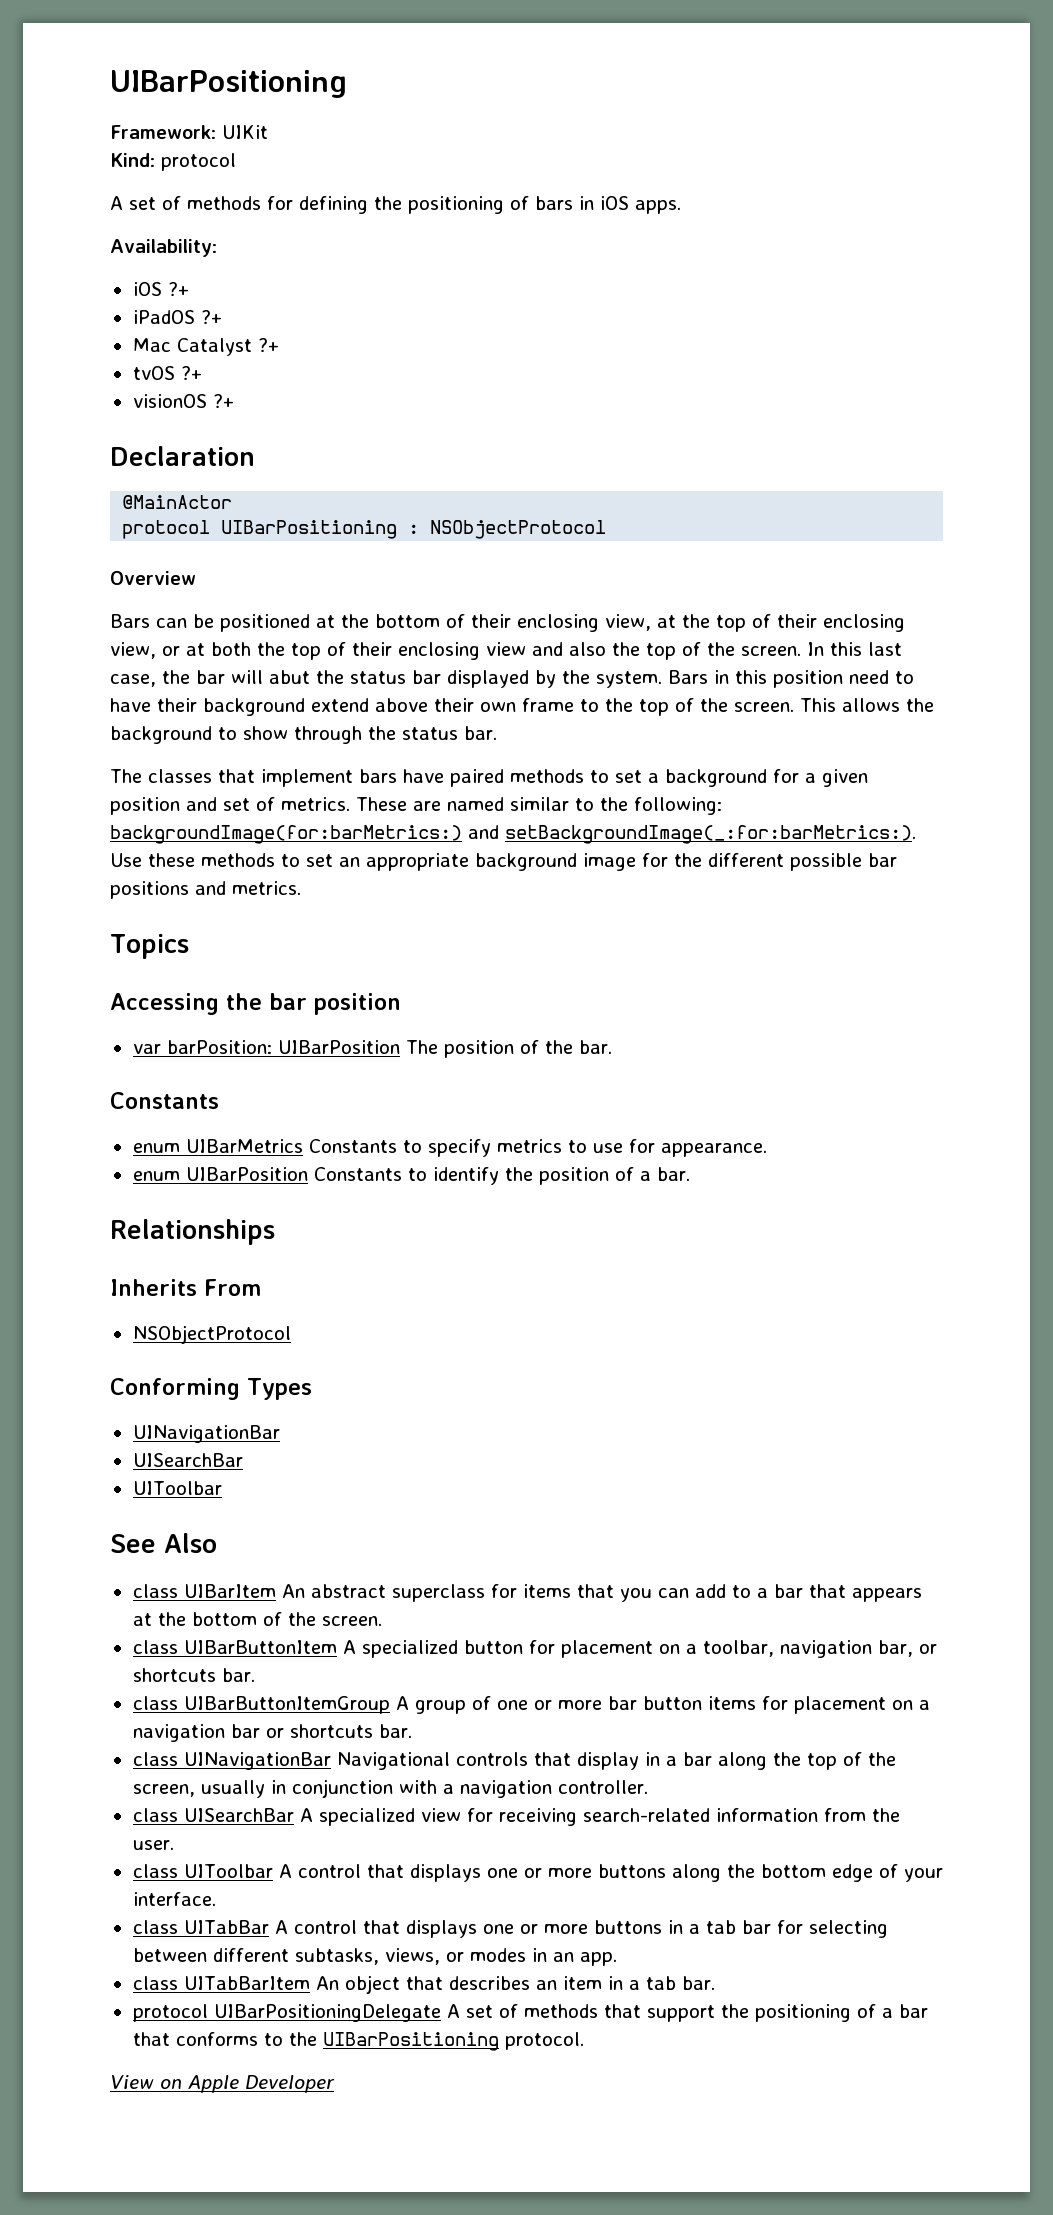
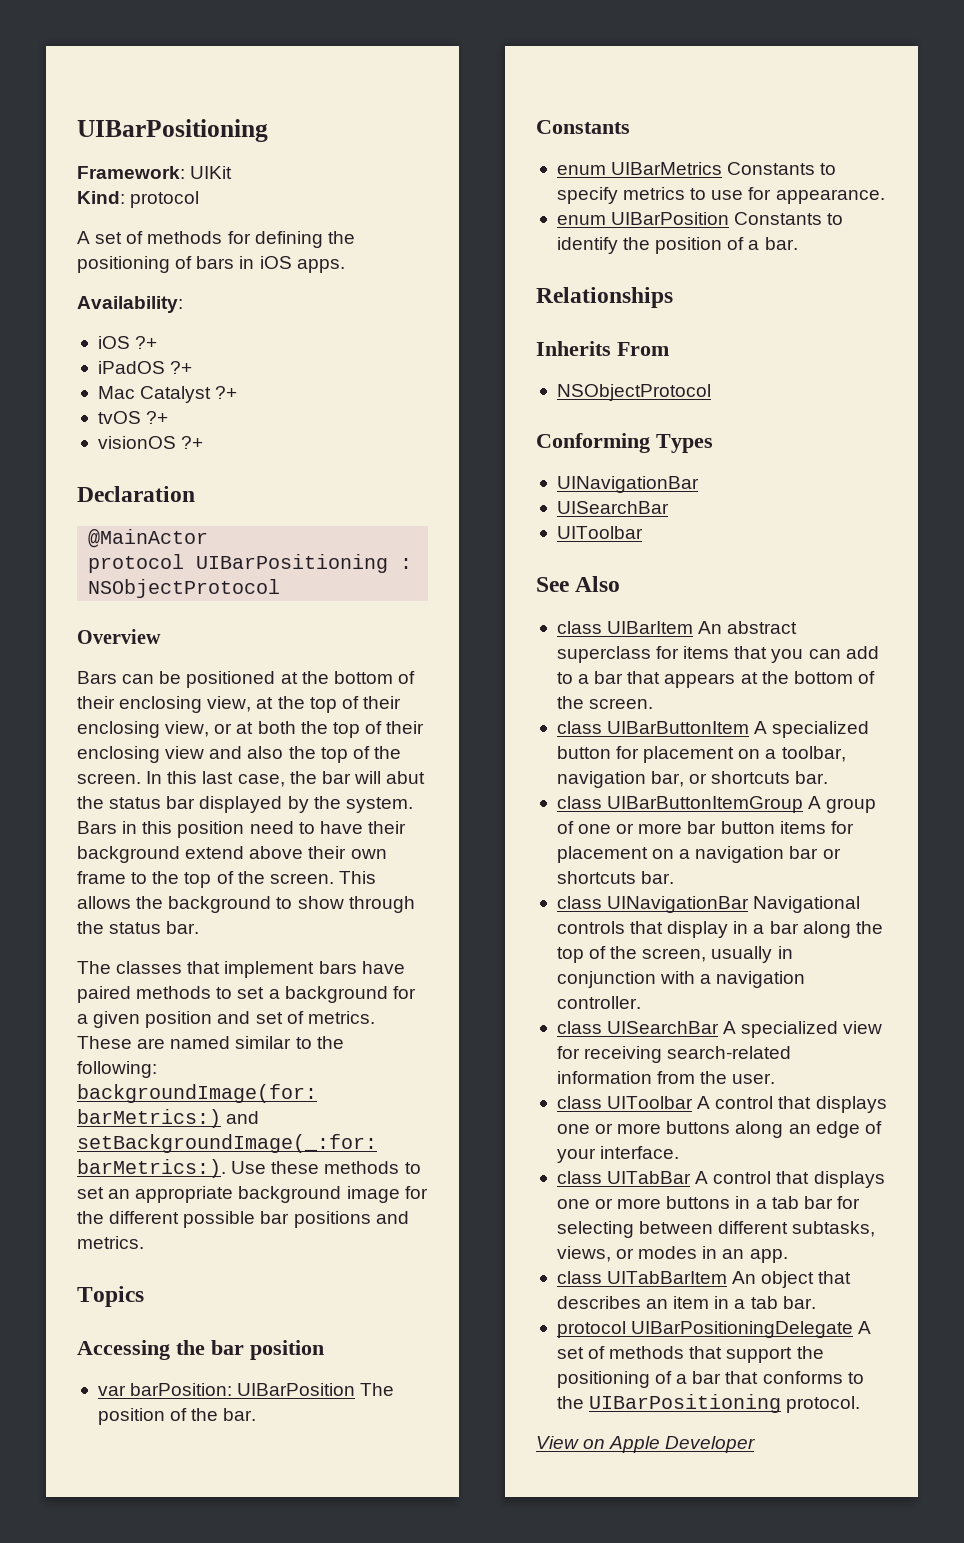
- class UIToolbar A control that displays one or more buttons along the bottom edge of your interface.
+ class UIToolbar A control that displays one or more buttons along an edge of your interface.

